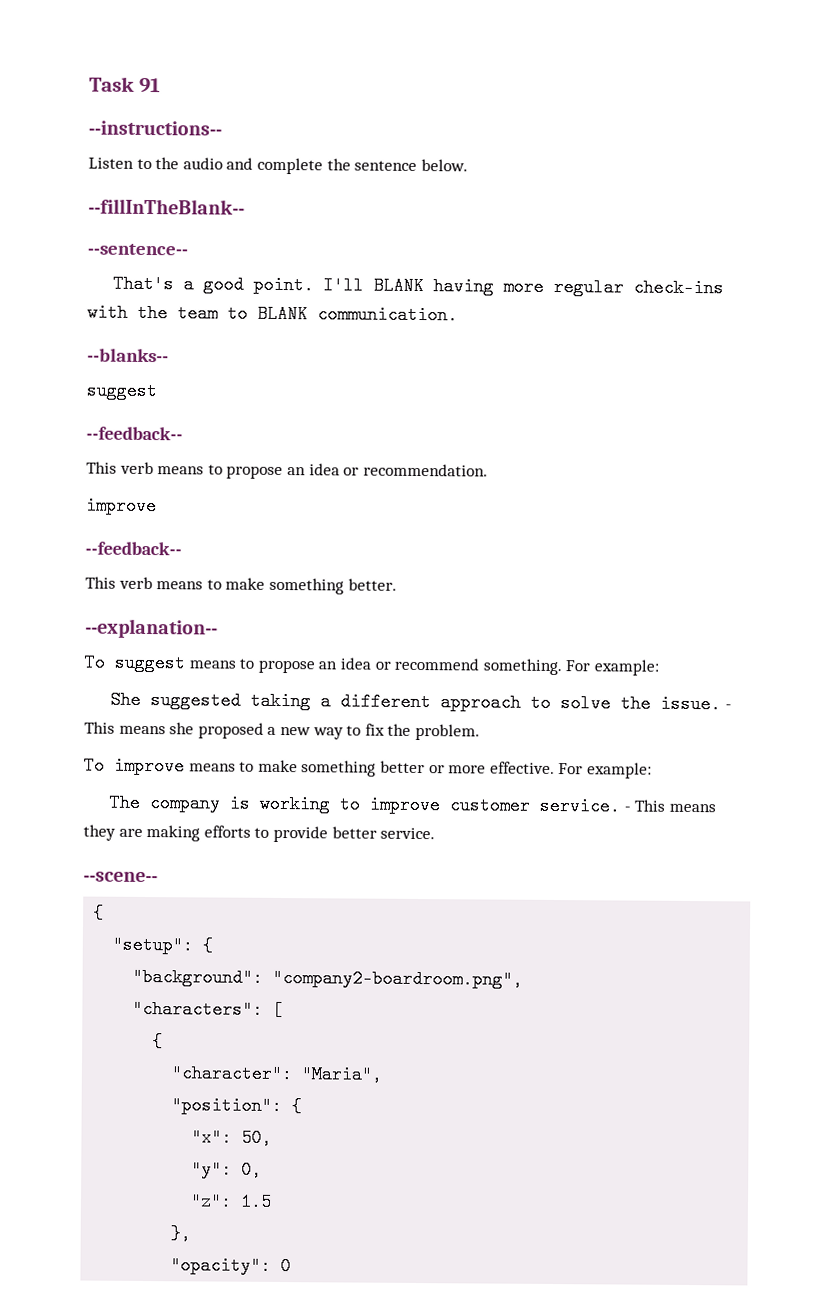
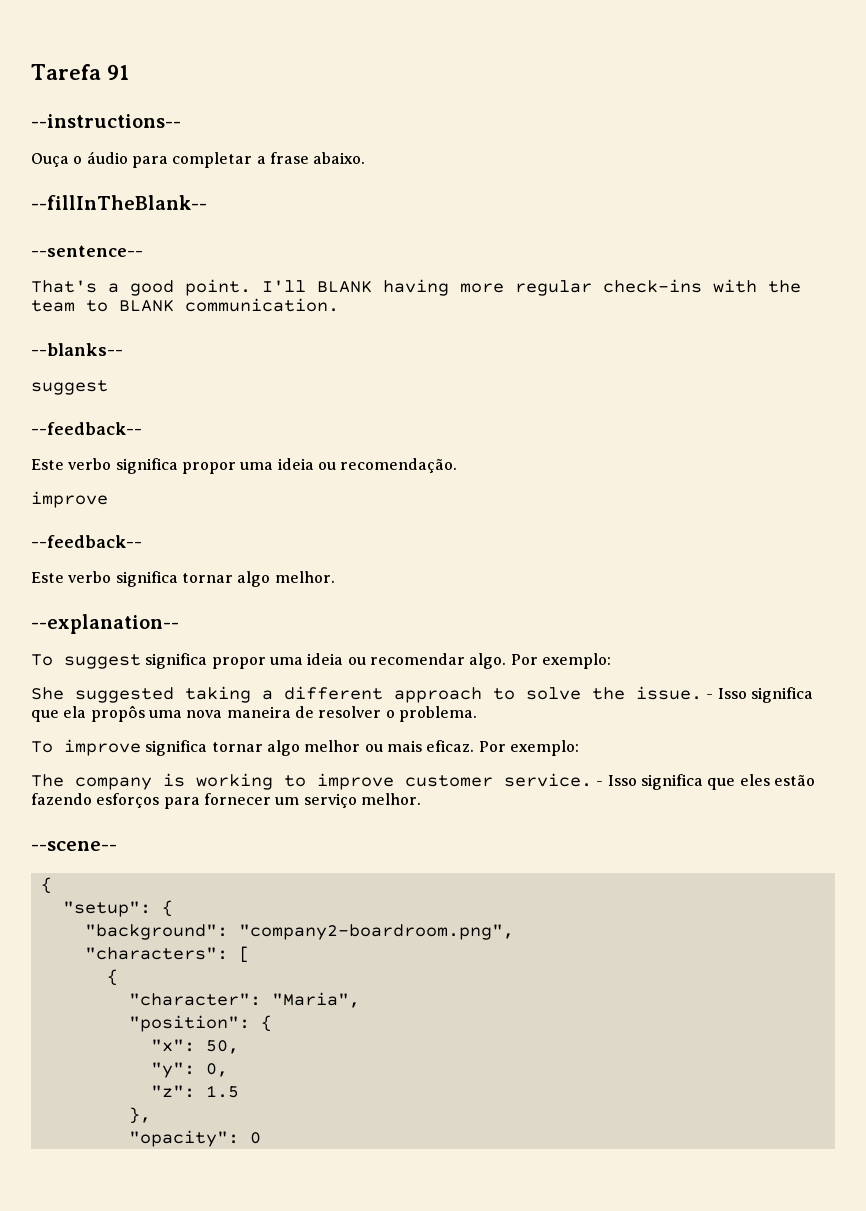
- Task 91
+ Tarefa 91
- Listen to the audio and complete the sentence below.
+ Ouça o áudio para completar a frase abaixo.
- This verb means to propose an idea or recommendation.
+ Este verbo significa propor uma ideia ou recomendação.
  improve
  --feedback--
- This verb means to make something better.
+ Este verbo significa tornar algo melhor.
  --explanation--
- To suggest means to propose an idea or recommend something. For example:
+ To suggest significa propor uma ideia ou recomendar algo. Por exemplo:
- - This means she proposed a new way to fix the problem.
- To improve means to make something better or more effective. For example:
+ - Isso significa que ela propôs uma nova maneira de resolver o problema.
+ To improve significa tornar algo melhor ou mais eficaz. Por exemplo:
- - This means they are making efforts to provide better service.
+ - Isso significa que eles estão fazendo esforços para fornecer um serviço melhor.

